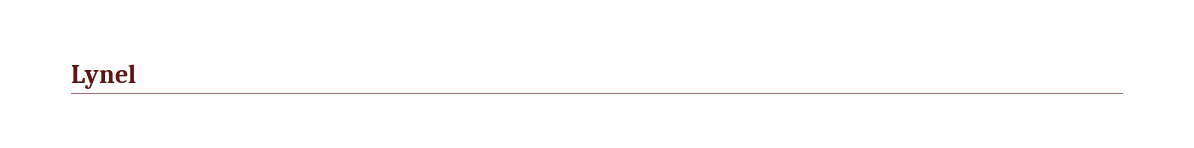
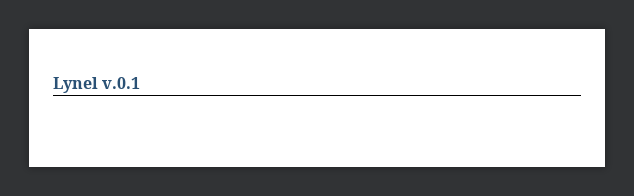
- Lynel
+ Lynel v.0.1

